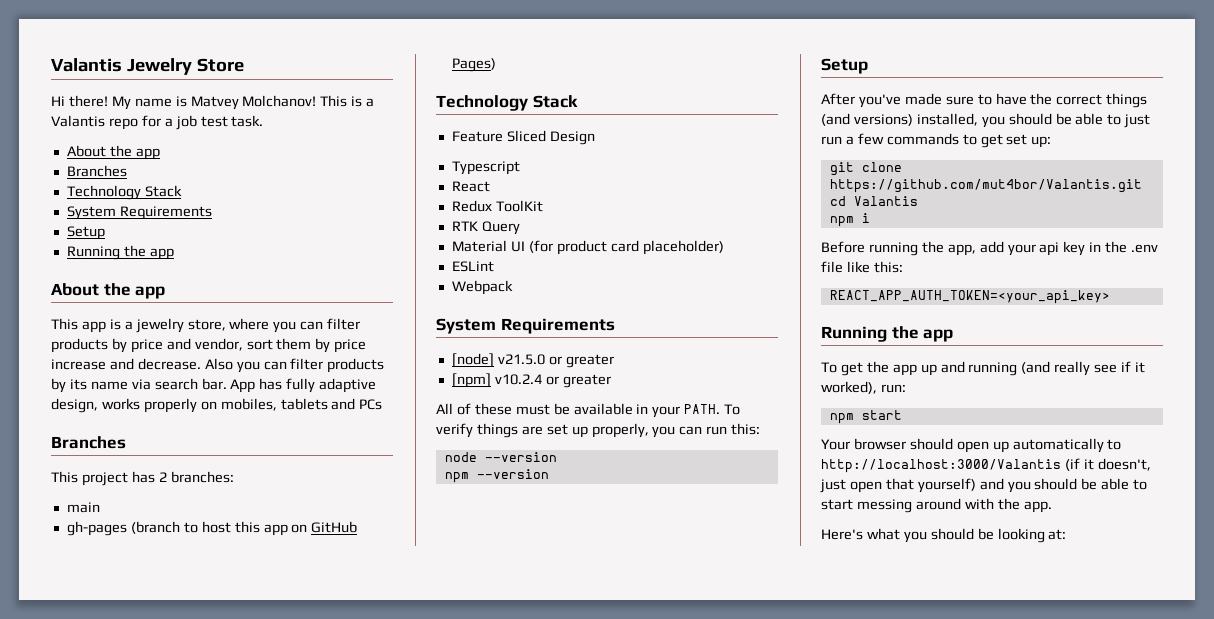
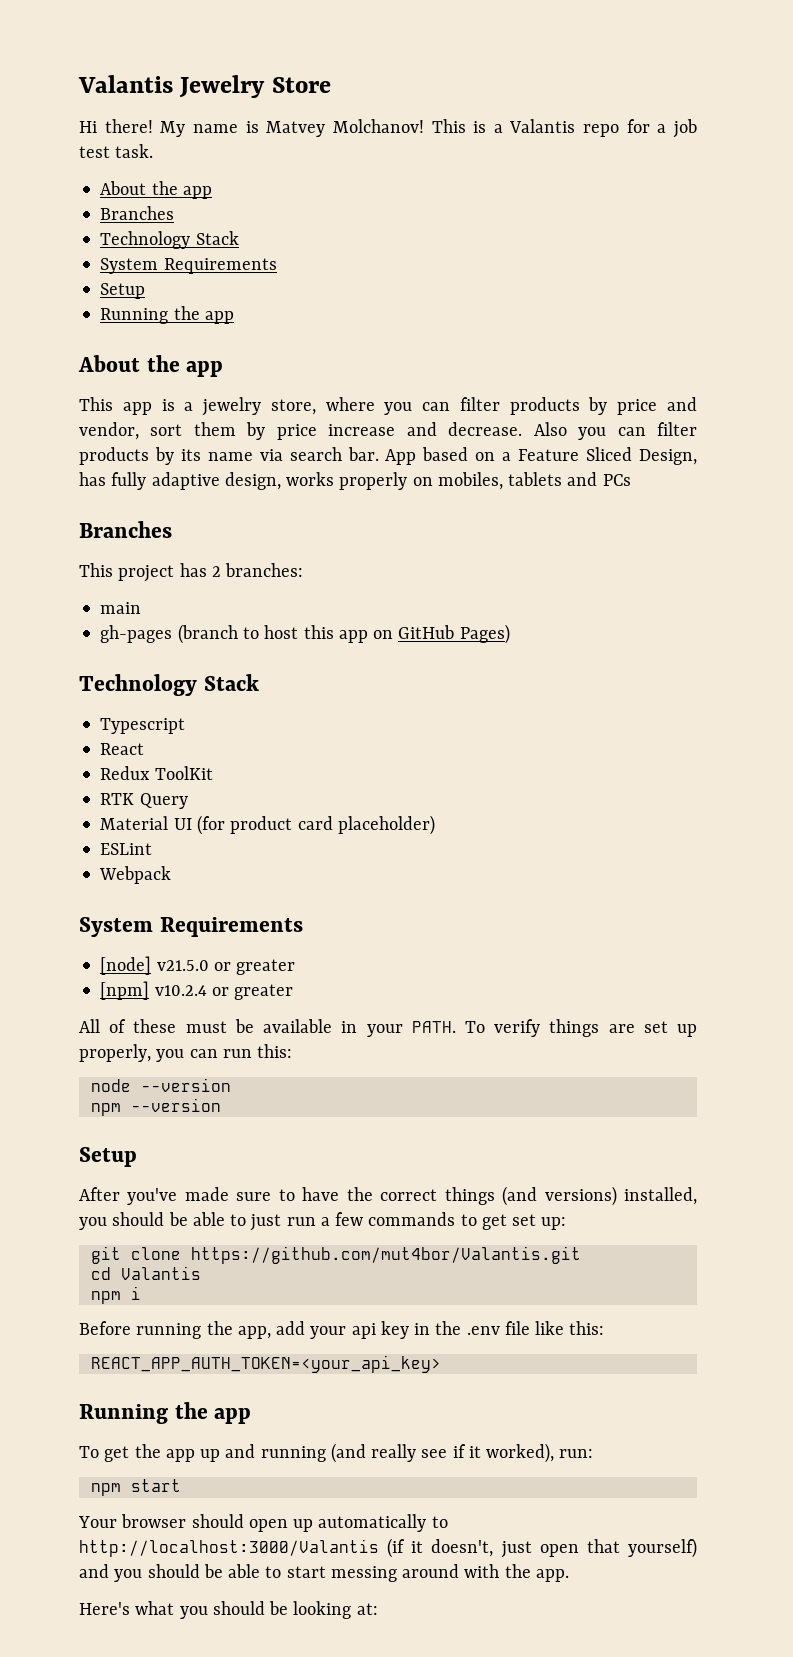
- App has fully adaptive design, works properly on mobiles, tablets and PCs
+ App based on a Feature Sliced Design, has fully adaptive design, works properly on mobiles, tablets and PCs
- Feature Sliced Design

